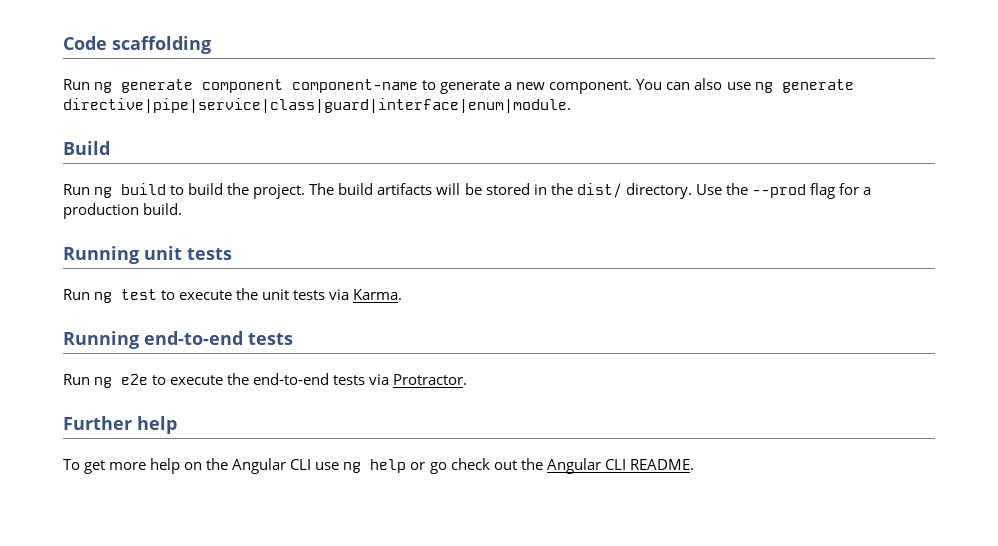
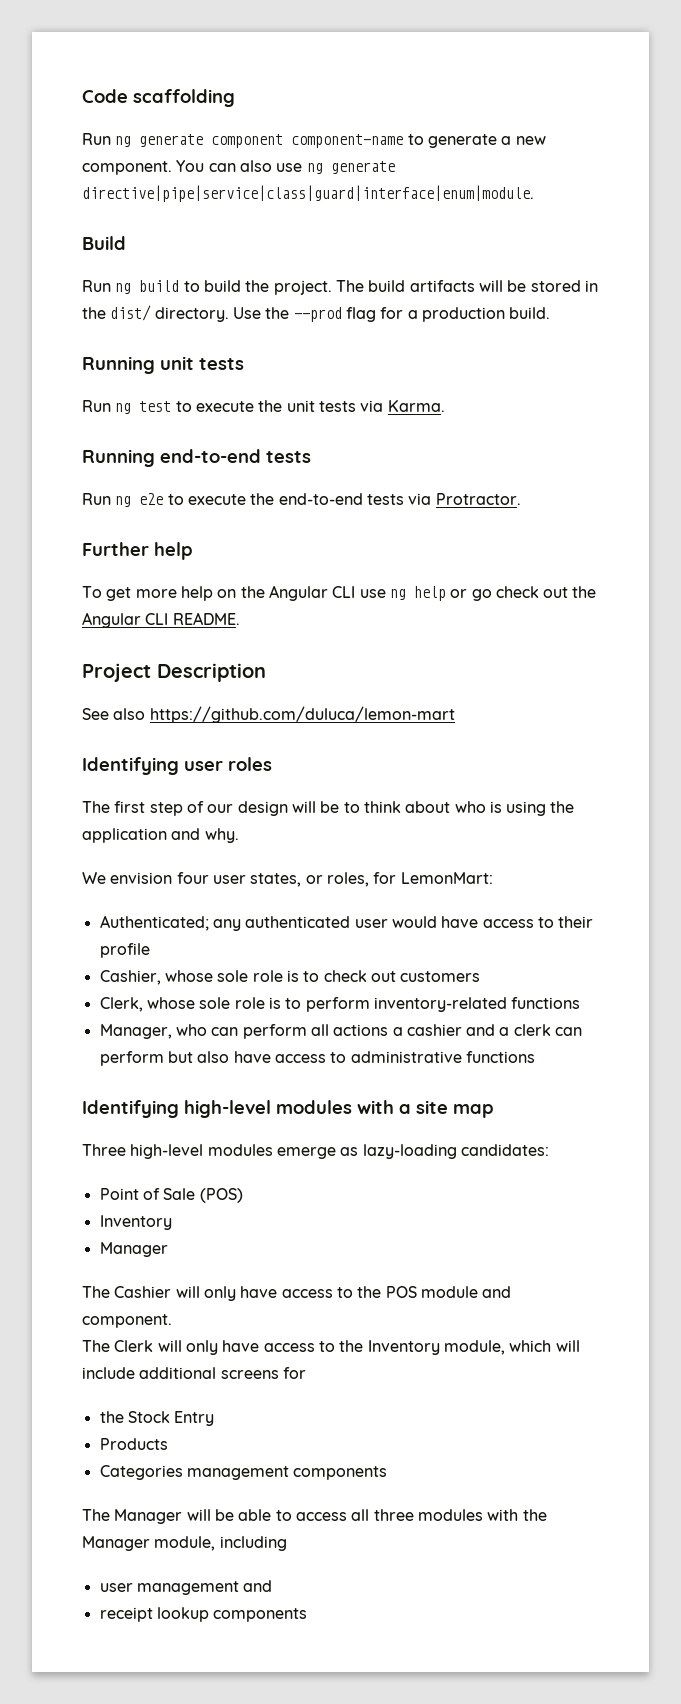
+ Project Description
+ See also https://github.com/duluca/lemon-mart
+ Identifying user roles
+ The first step of our design will be to think about who is using the application and why.
+ We envision four user states, or roles, for LemonMart:
+ Authenticated; any authenticated user would have access to their profile
+ Cashier, whose sole role is to check out customers
+ Clerk, whose sole role is to perform inventory-related functions
+ Manager, who can perform all actions a cashier and a clerk can perform but also have access to administrative functions
+ Identifying high-level modules with a site map
+ Three high-level modules emerge as lazy-loading candidates:
+ Point of Sale (POS)
+ Inventory
+ Manager
+ The Cashier will only have access to the POS module and component.
+ The Clerk will only have access to the Inventory module, which will include additional screens for
+ the Stock Entry
+ Products
+ Categories management components
+ The Manager will be able to access all three modules with the Manager module, including
+ user management and
+ receipt lookup components

